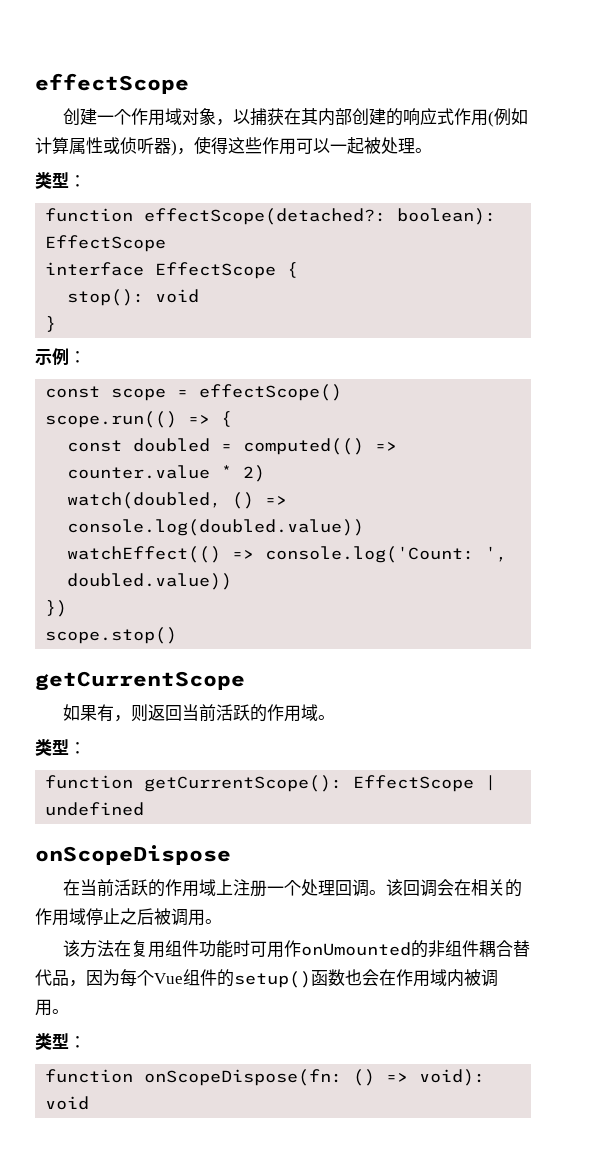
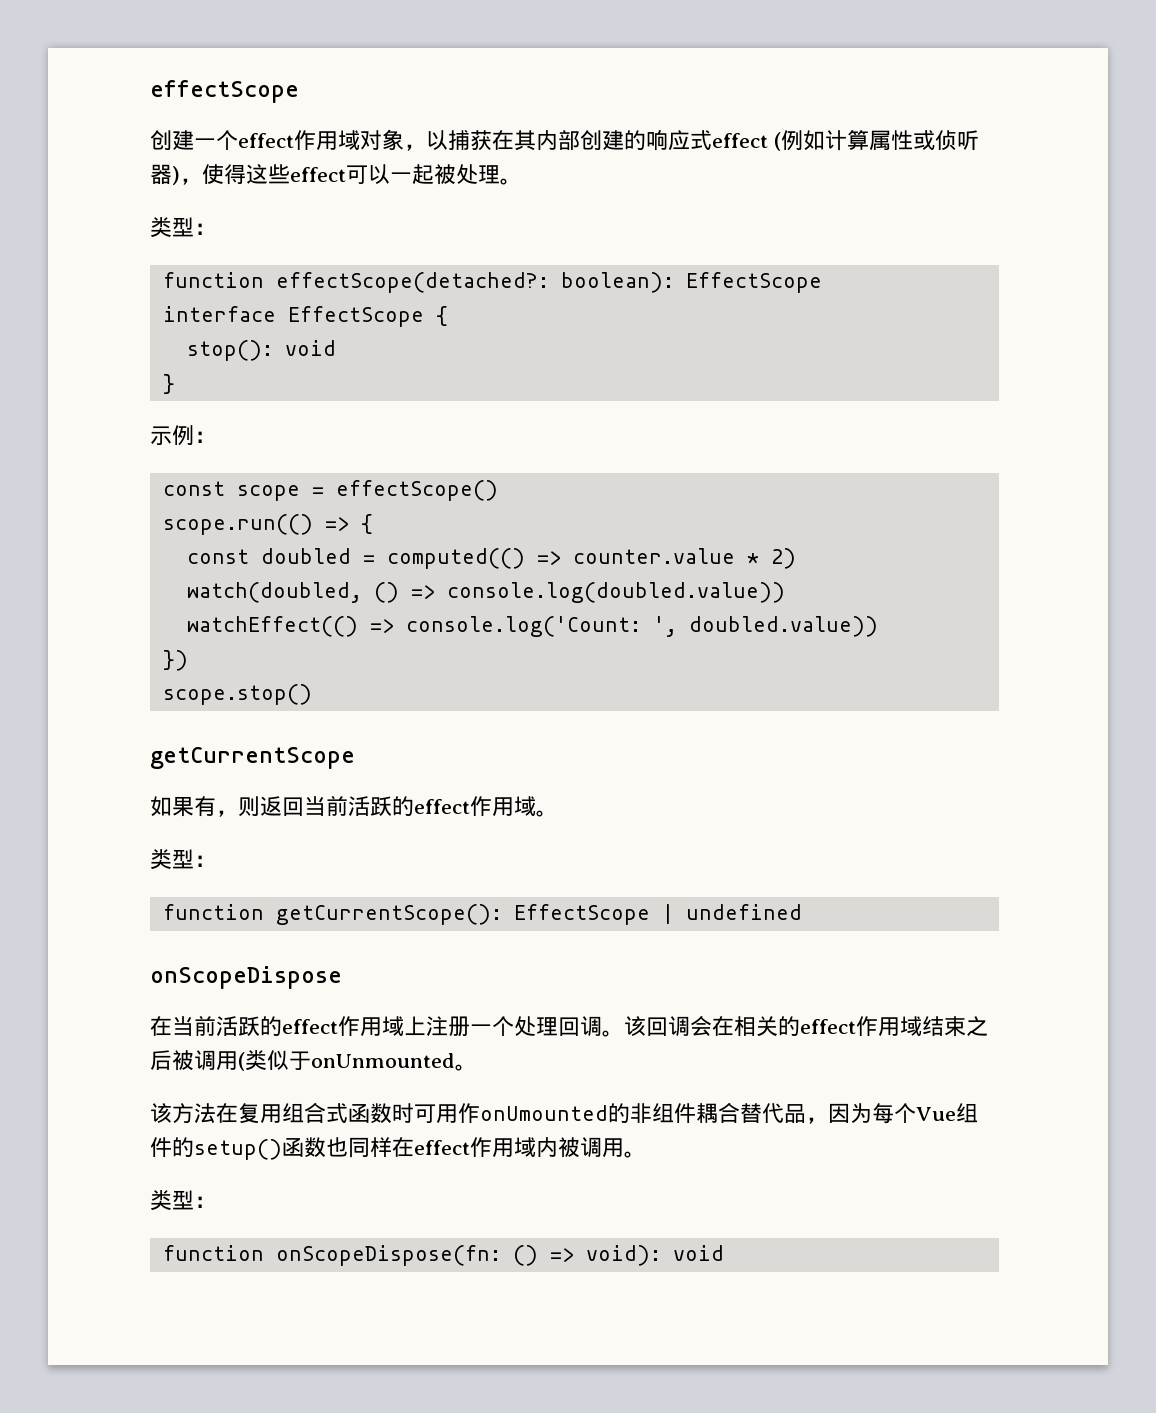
- 创建一个作用域对象，以捕获在其内部创建的响应式作用(例如计算属性或侦听器)，使得这些作用可以一起被处理。
+ 创建一个effect作用域对象，以捕获在其内部创建的响应式effect (例如计算属性或侦听器)，使得这些effect可以一起被处理。
- 如果有，则返回当前活跃的作用域。
+ 如果有，则返回当前活跃的effect作用域。
- 在当前活跃的作用域上注册一个处理回调。
+ 在当前活跃的effect作用域上注册一个处理回调。
- 该回调会在相关的作用域停止之后被调用。
+ 该回调会在相关的effect作用域结束之后被调用(类似于onUnmounted。
- 该方法在复用组件功能时可用作onUmounted的非组件耦合替代品，因为每个Vue组件的setup()函数也会在作用域内被调用。
+ 该方法在复用组合式函数时可用作onUmounted的非组件耦合替代品，因为每个Vue组件的setup()函数也同样在effect作用域内被调用。

